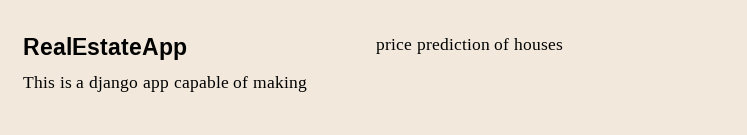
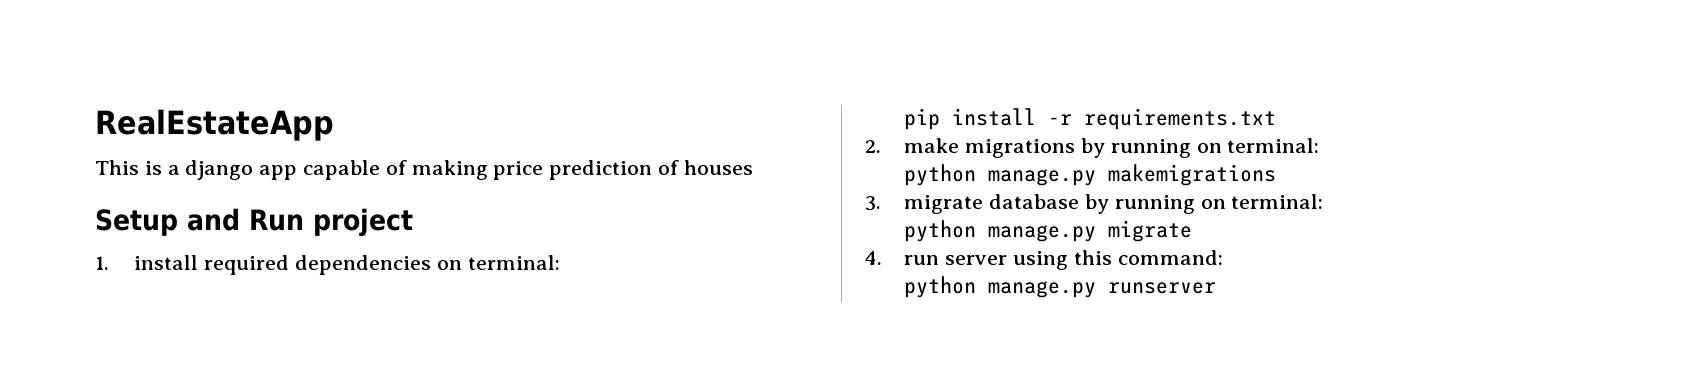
+ Setup and Run project
+ 1. install required dependencies on terminal:
+ pip install -r requirements.txt
+ 2. make migrations by running on terminal:
+ python manage.py makemigrations
+ 3. migrate database by running on terminal:
+ python manage.py migrate
+ 4. run server using this command:
+ python manage.py runserver

